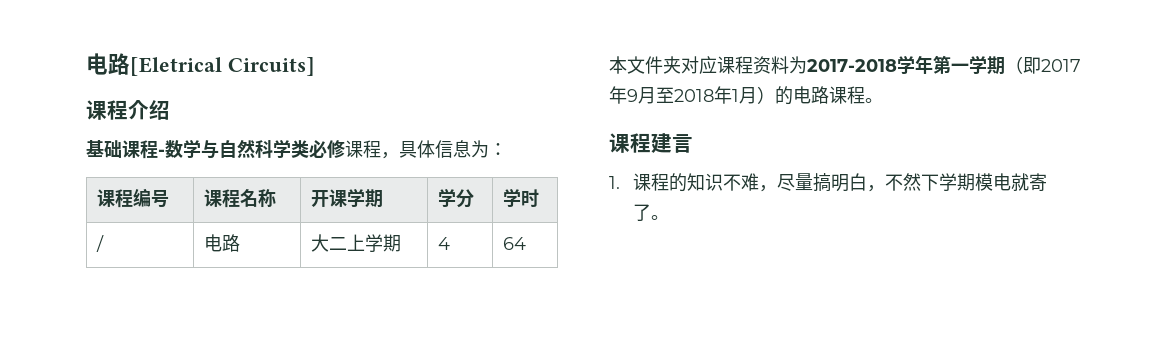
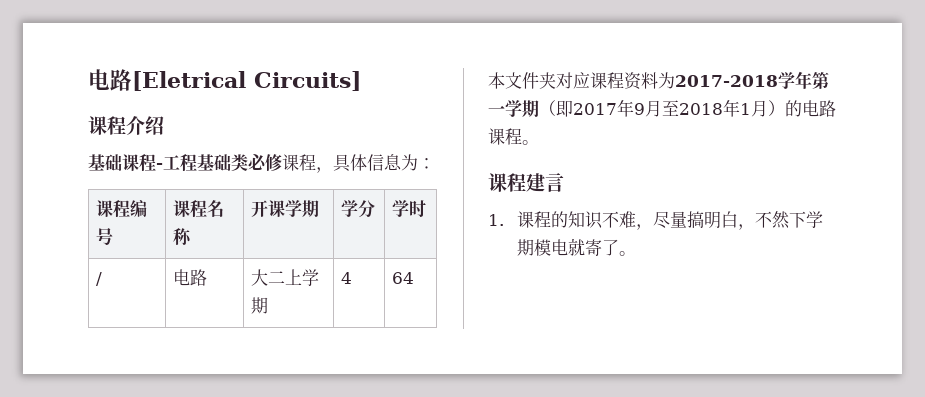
- 基础课程-数学与自然科学类必修课程，具体信息为：
+ 基础课程-工程基础类必修课程，具体信息为：

